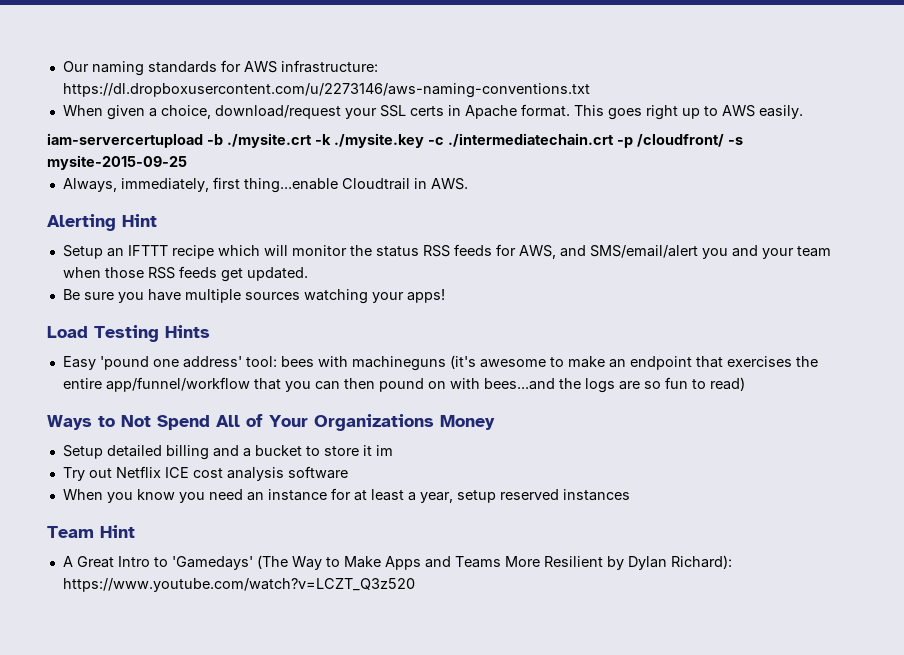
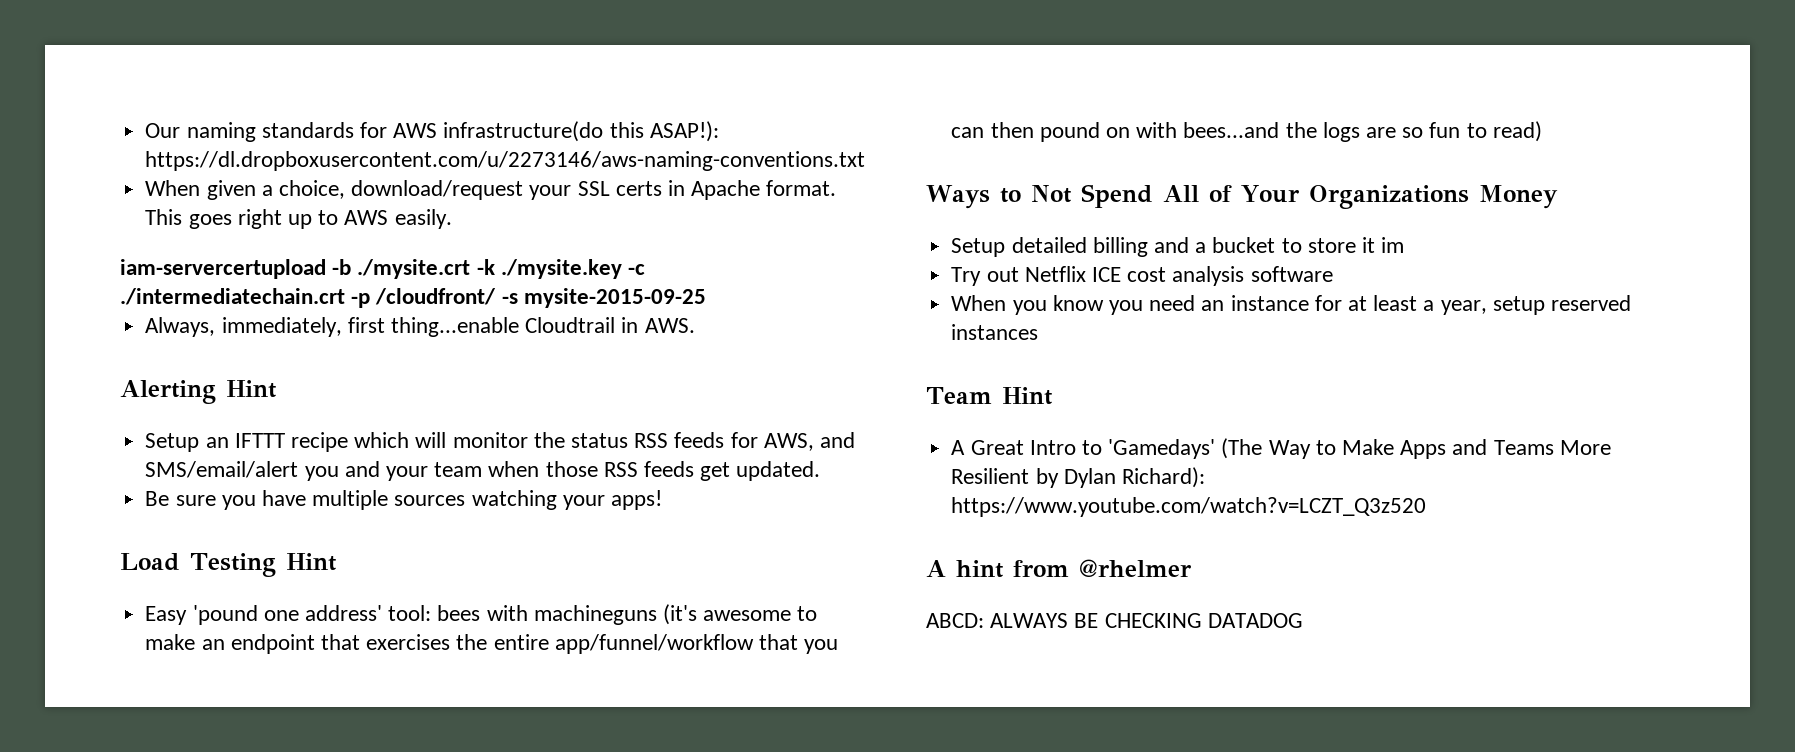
- Our naming standards for AWS infrastructure: https://dl.dropboxusercontent.com/u/2273146/aws-naming-conventions.txt
+ Our naming standards for AWS infrastructure(do this ASAP!): https://dl.dropboxusercontent.com/u/2273146/aws-naming-conventions.txt
- Load Testing Hints
+ Load Testing Hint
+ A hint from @rhelmer
+ ABCD: ALWAYS BE CHECKING DATADOG

